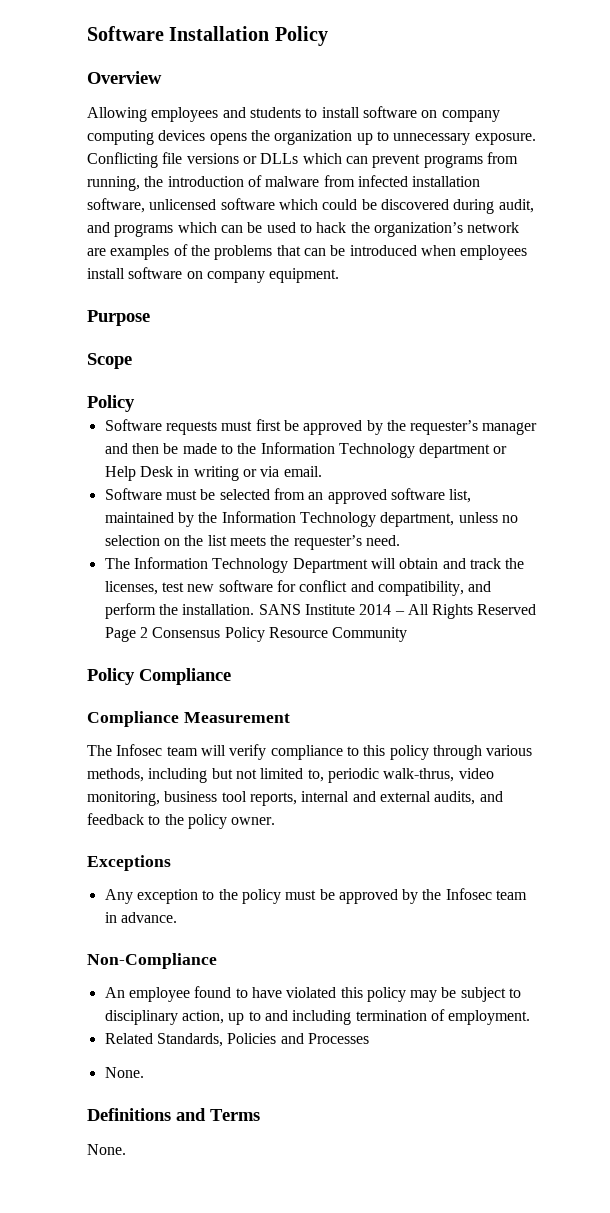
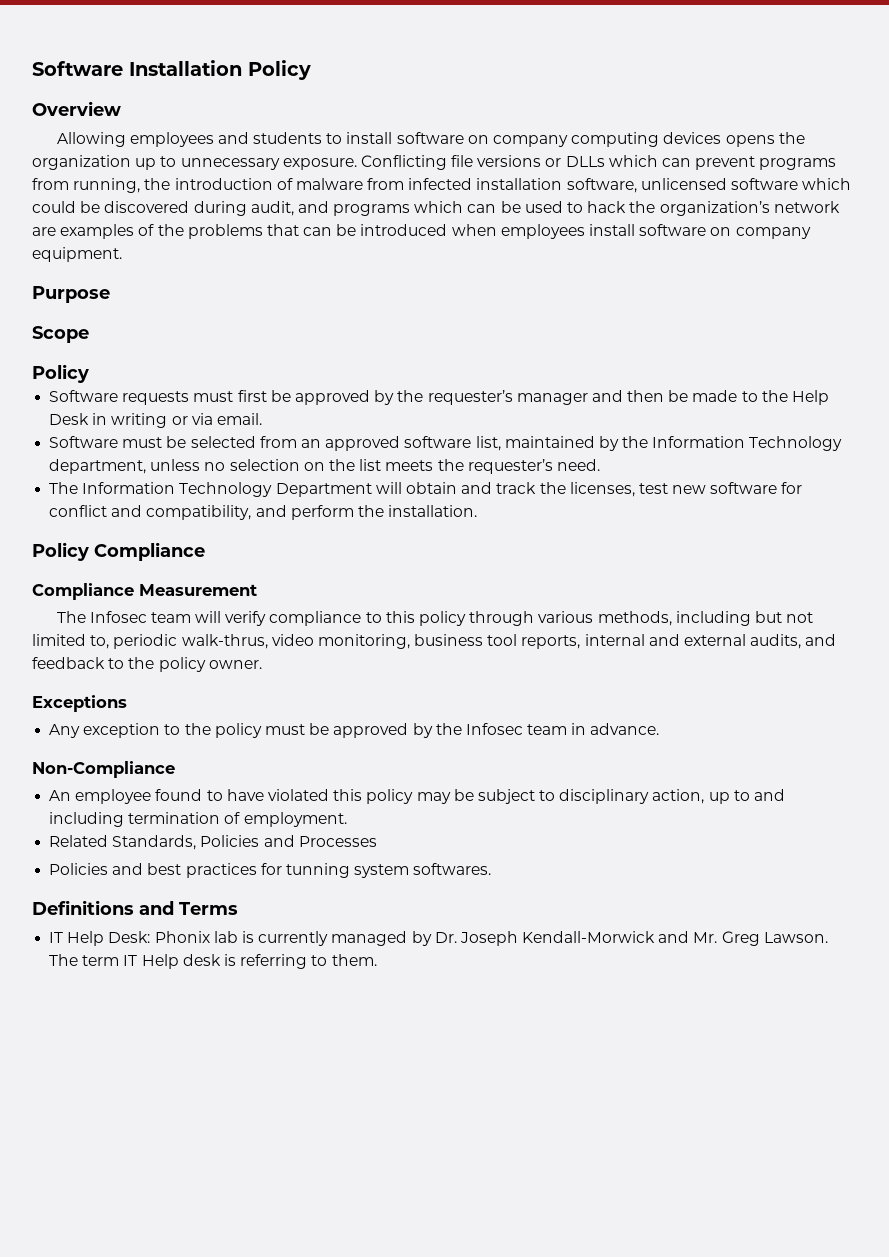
- Software requests must first be approved by the requester’s manager and then be made to the Information Technology department or Help Desk in writing or via email.
+ Software requests must first be approved by the requester’s manager and then be made to the Help Desk in writing or via email.
- SANS Institute 2014 – All Rights Reserved Page 2 Consensus Policy Resource Community
  Related Standards, Policies and Processes
- None.
+ Policies and best practices for tunning system softwares.
  Definitions and Terms
- None.
+ IT Help Desk: Phonix lab is currently managed by Dr. Joseph Kendall-Morwick and Mr. Greg Lawson. The term IT Help desk is referring to them.

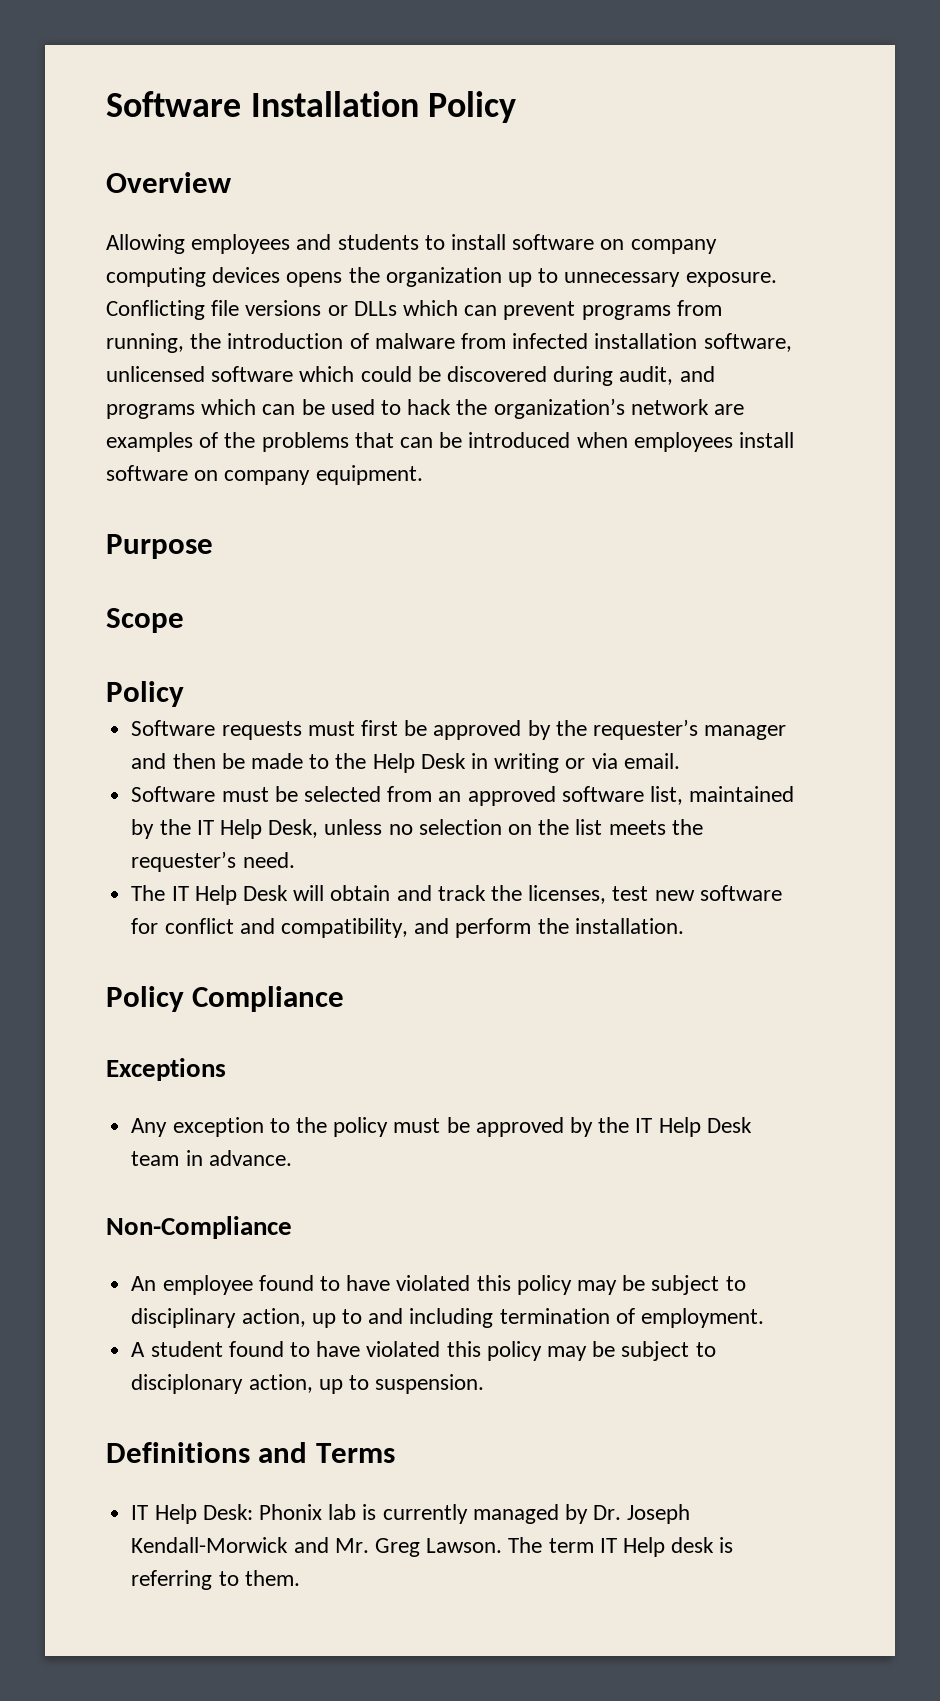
- Software must be selected from an approved software list, maintained by the Information Technology department, unless no selection on the list meets the requester’s need.
+ Software must be selected from an approved software list, maintained by the IT Help Desk, unless no selection on the list meets the requester’s need.
- The Information Technology Department will obtain and track the licenses, test new software for conflict and compatibility, and perform the installation.
+ The IT Help Desk will obtain and track the licenses, test new software for conflict and compatibility, and perform the installation.
- Compliance Measurement
- The Infosec team will verify compliance to this policy through various methods, including but not limited to, periodic walk-thrus, video monitoring, business tool reports, internal and external audits, and feedback to the policy owner.
- Any exception to the policy must be approved by the Infosec team in advance.
+ Any exception to the policy must be approved by the IT Help Desk team in advance.
- Related Standards, Policies and Processes
- Policies and best practices for tunning system softwares.
+ A student found to have violated this policy may be subject to disciplonary action, up to suspension.

